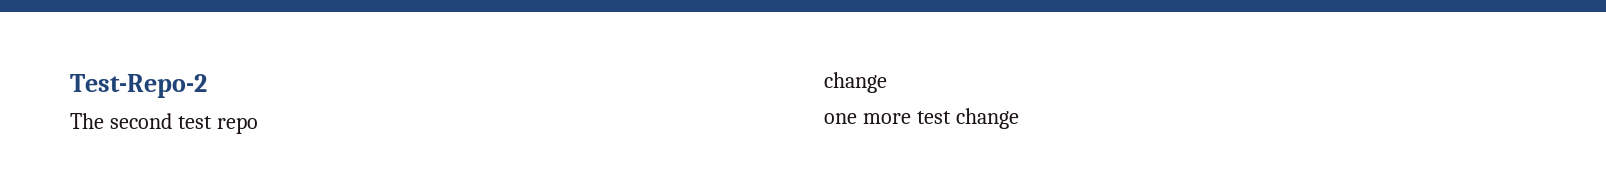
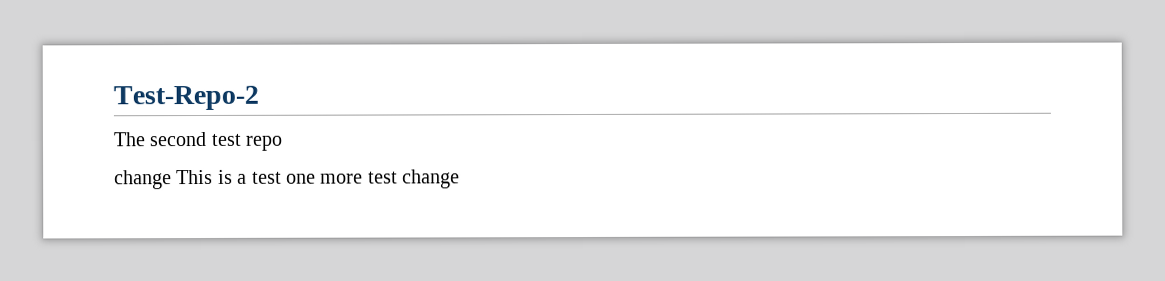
  The second test repo
- change
- one more test change
+ change This is a test one more test change

